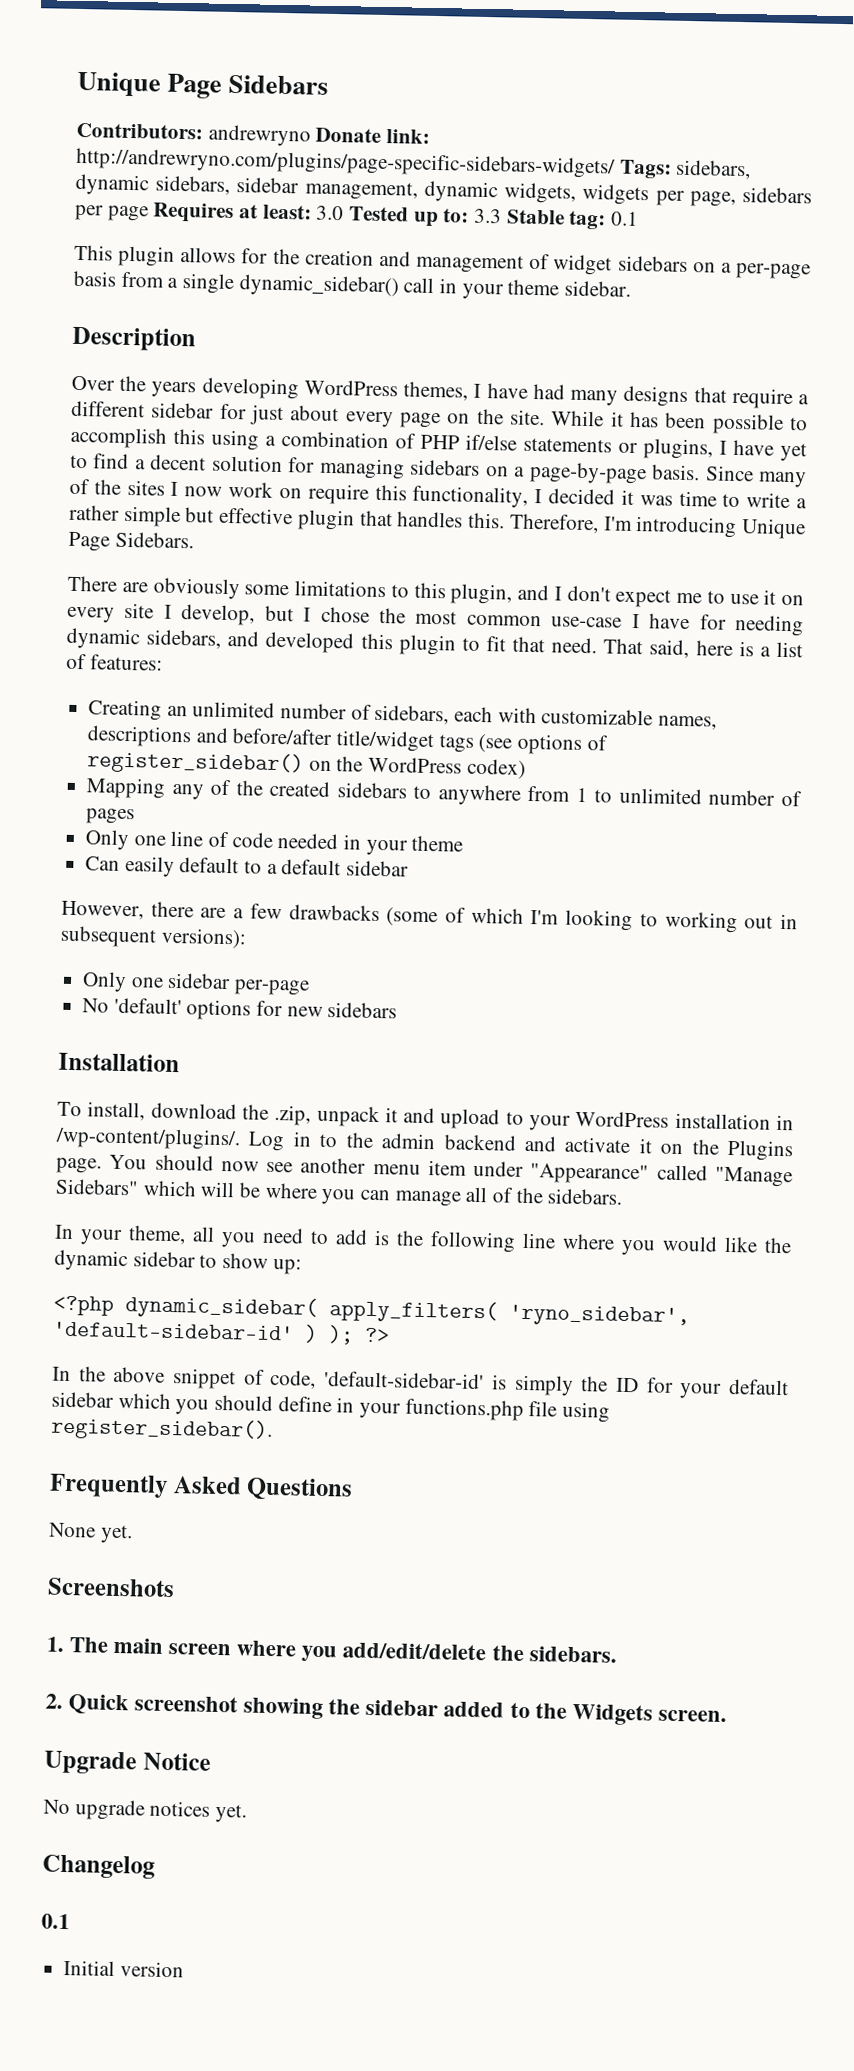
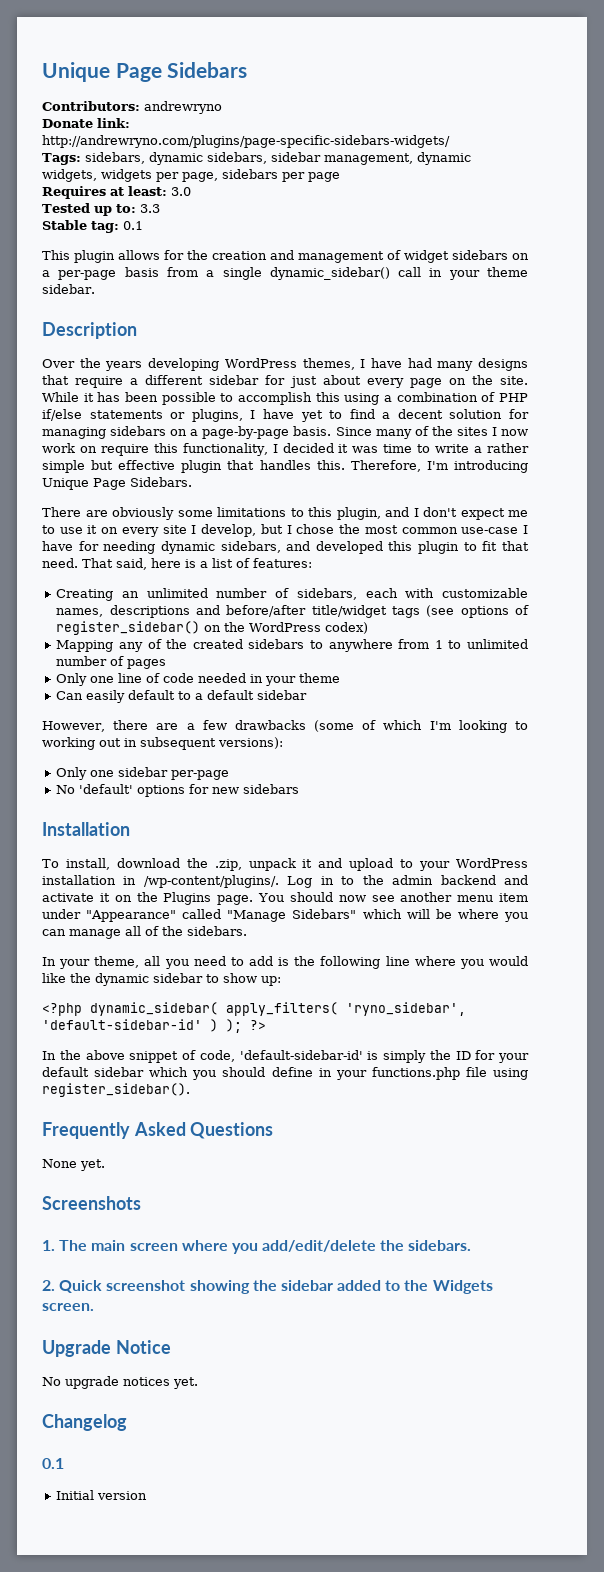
- Contributors: andrewryno Donate link: http://andrewryno.com/plugins/page-specific-sidebars-widgets/ Tags: sidebars, dynamic sidebars, sidebar management, dynamic widgets, widgets per page, sidebars per page Requires at least: 3.0 Tested up to: 3.3 Stable tag: 0.1
+ Contributors: andrewryno
+ Donate link: http://andrewryno.com/plugins/page-specific-sidebars-widgets/
+ Tags: sidebars, dynamic sidebars, sidebar management, dynamic widgets, widgets per page, sidebars per page
+ Requires at least: 3.0
+ Tested up to: 3.3
+ Stable tag: 0.1

